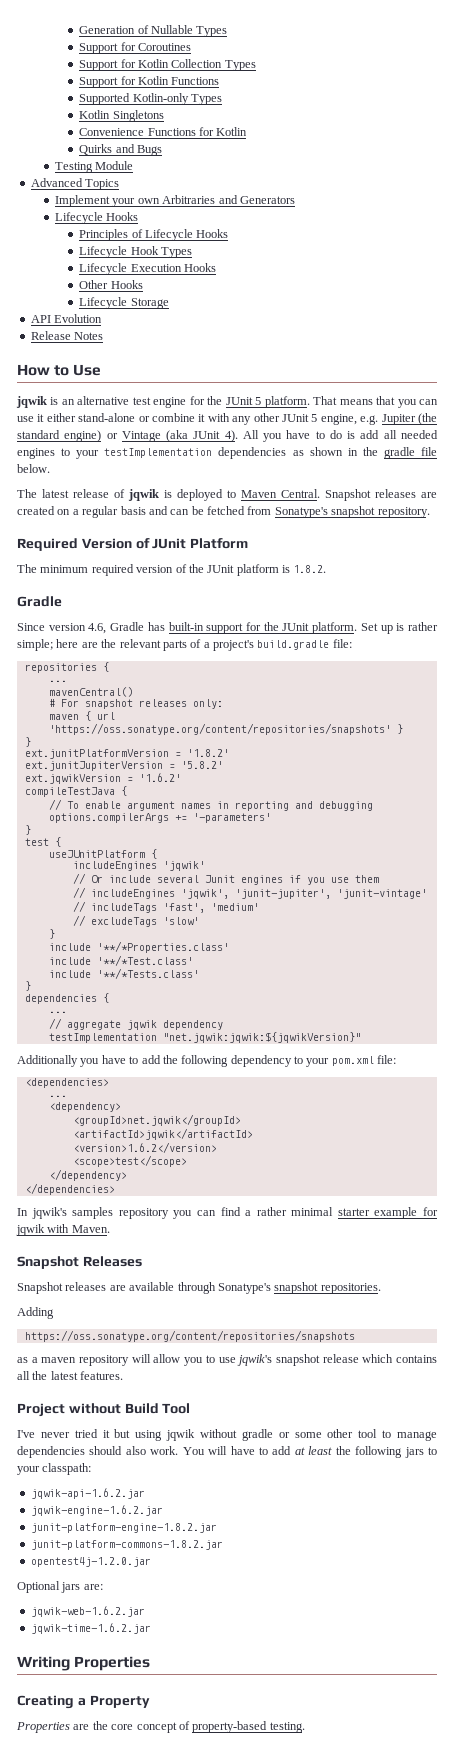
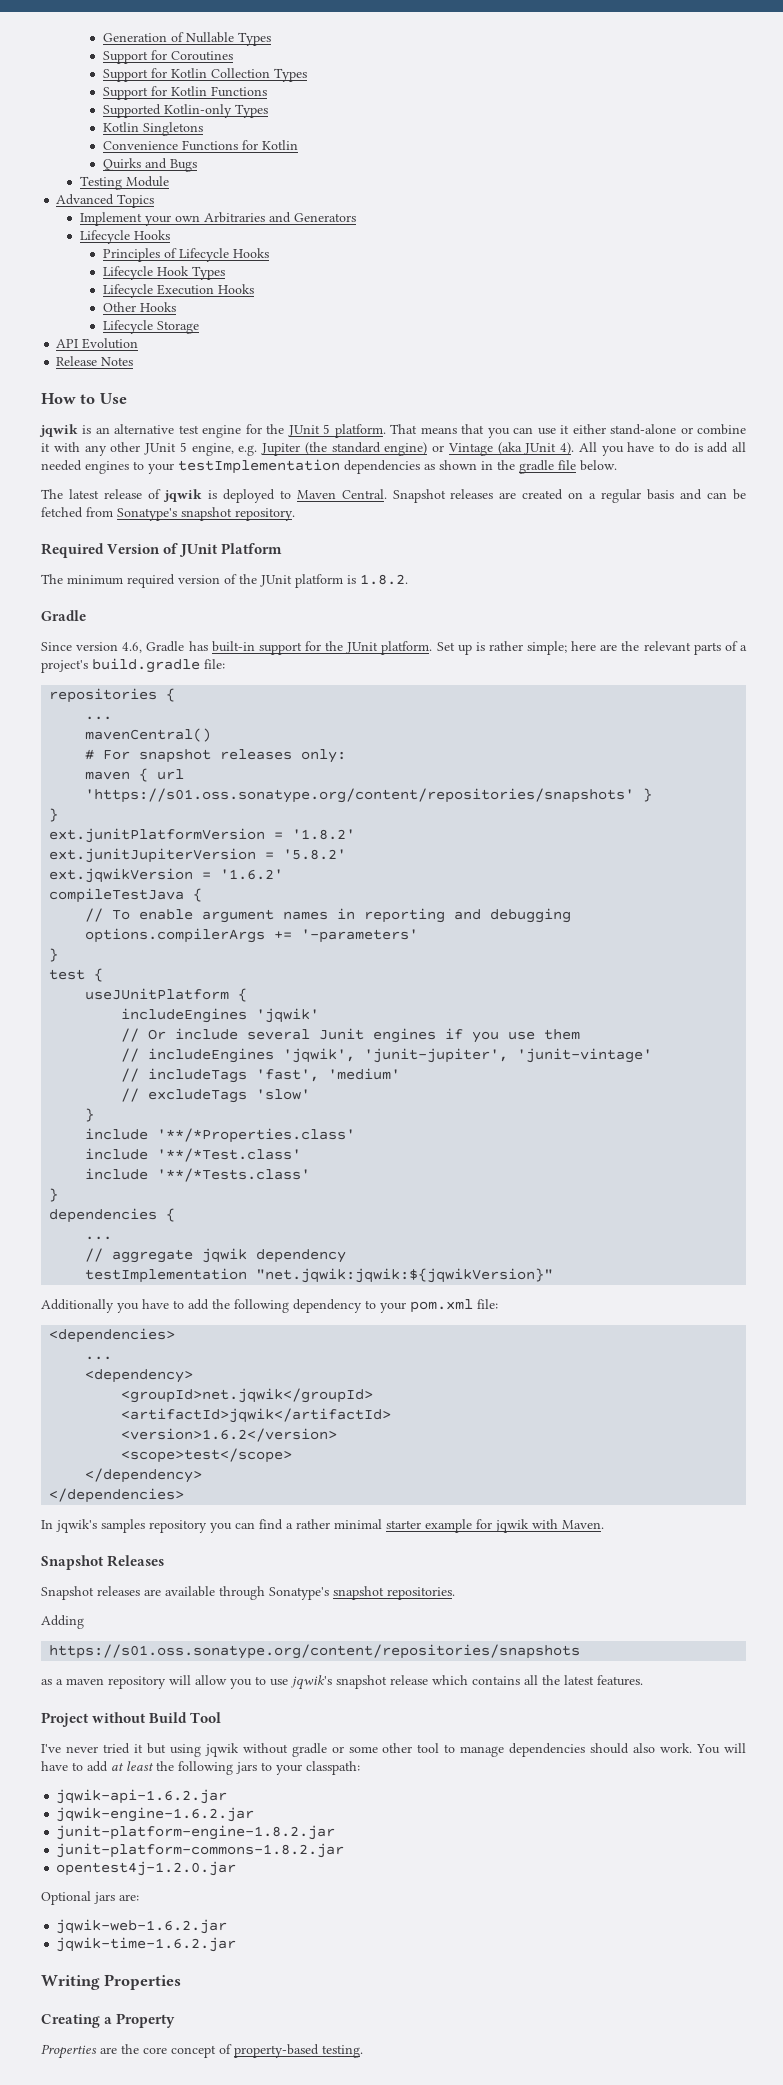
- maven { url 'https://oss.sonatype.org/content/repositories/snapshots' }
+ maven { url 'https://s01.oss.sonatype.org/content/repositories/snapshots' }
- https://oss.sonatype.org/content/repositories/snapshots
+ https://s01.oss.sonatype.org/content/repositories/snapshots

